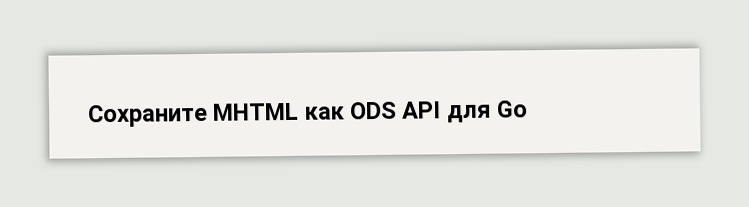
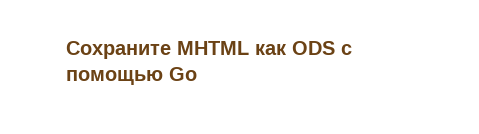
- Сохраните MHTML как ODS API для Go
+ Сохраните MHTML как ODS с помощью Go

